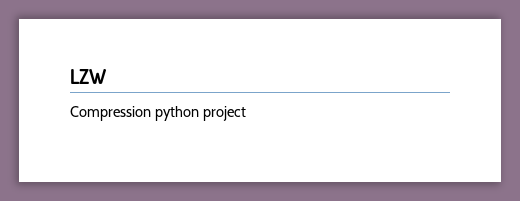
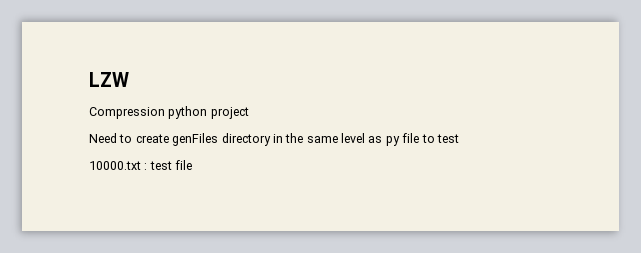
+ Need to create genFiles directory in the same level as py file to test
+ 10000.txt : test file

